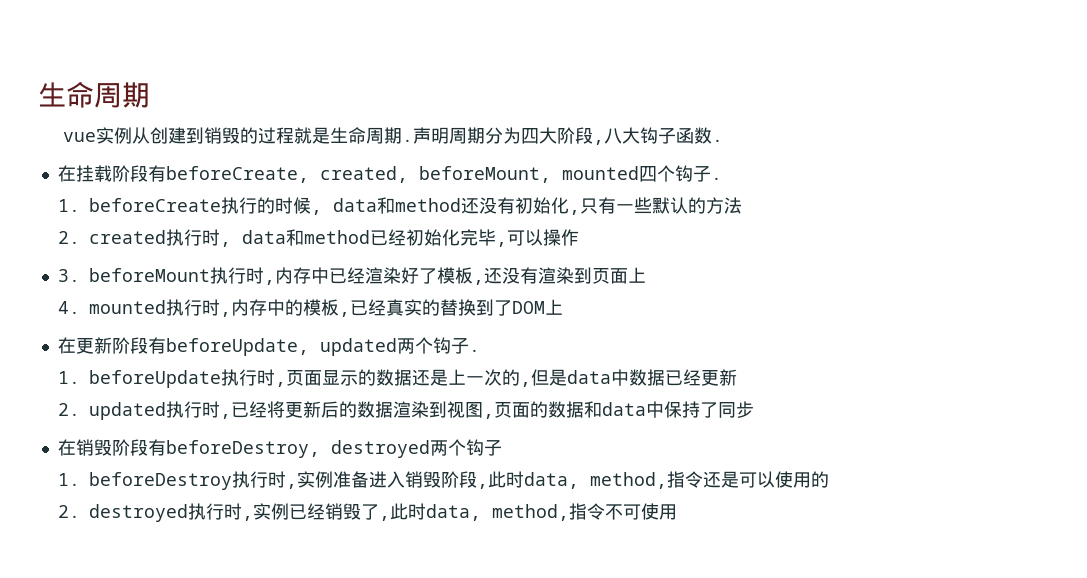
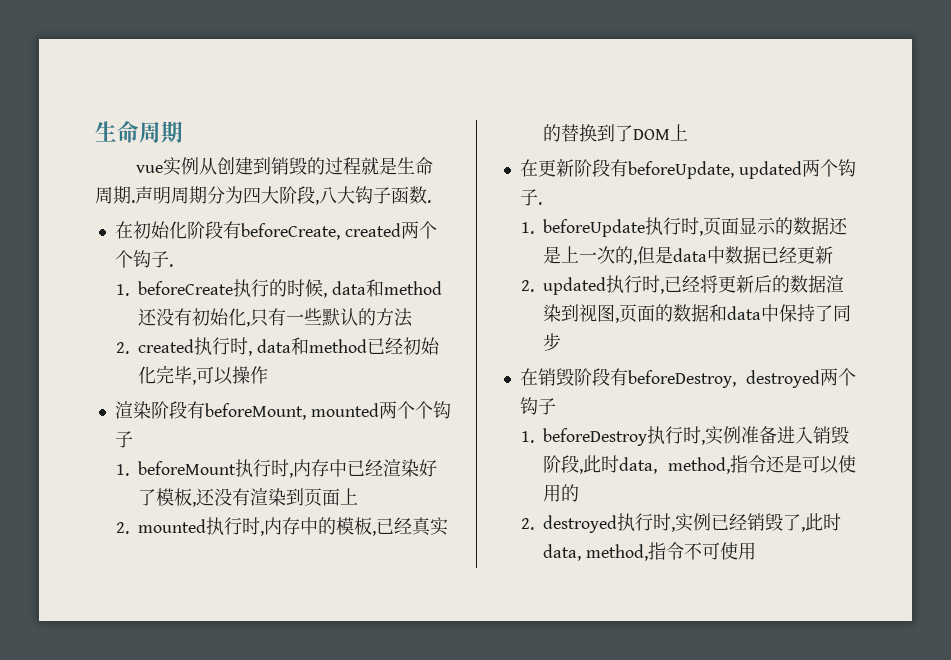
- 在挂载阶段有beforeCreate, created, beforeMount, mounted四个钩子.
+ 在初始化阶段有beforeCreate, created两个个钩子.
- 3. beforeMount执行时,内存中已经渲染好了模板,还没有渲染到页面上
+ 渲染阶段有beforeMount, mounted两个个钩子
+ 1. beforeMount执行时,内存中已经渲染好了模板,还没有渲染到页面上
- 4. mounted执行时,内存中的模板,已经真实的替换到了DOM上
+ 2. mounted执行时,内存中的模板,已经真实的替换到了DOM上

